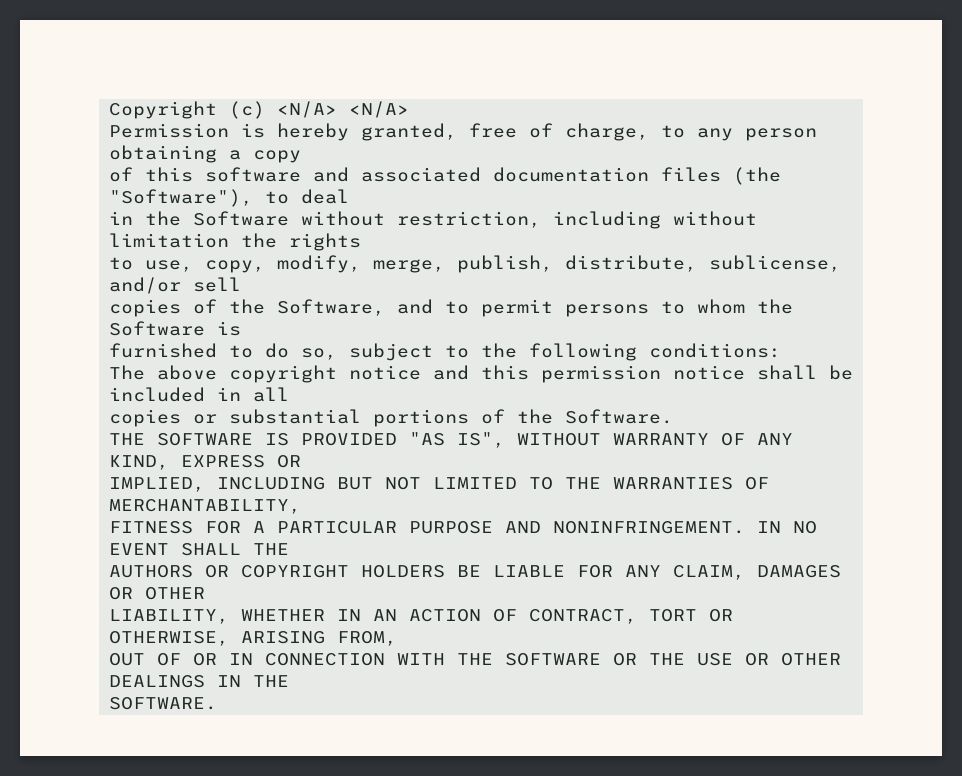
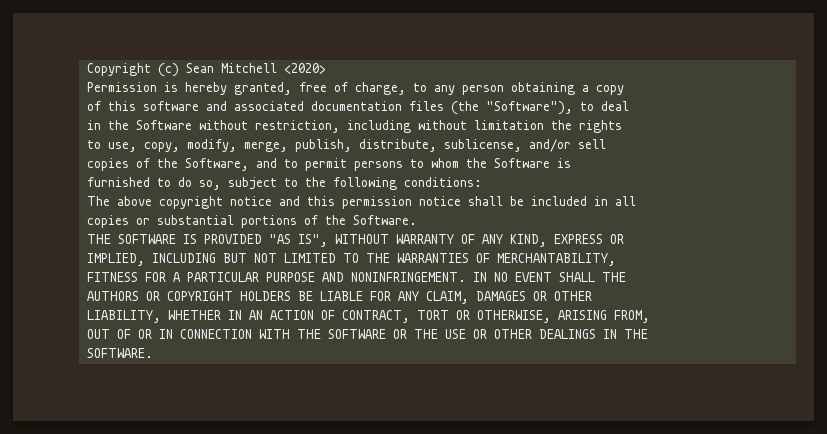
- Copyright (c) <N/A> <N/A>
+ Copyright (c) Sean Mitchell <2020>

